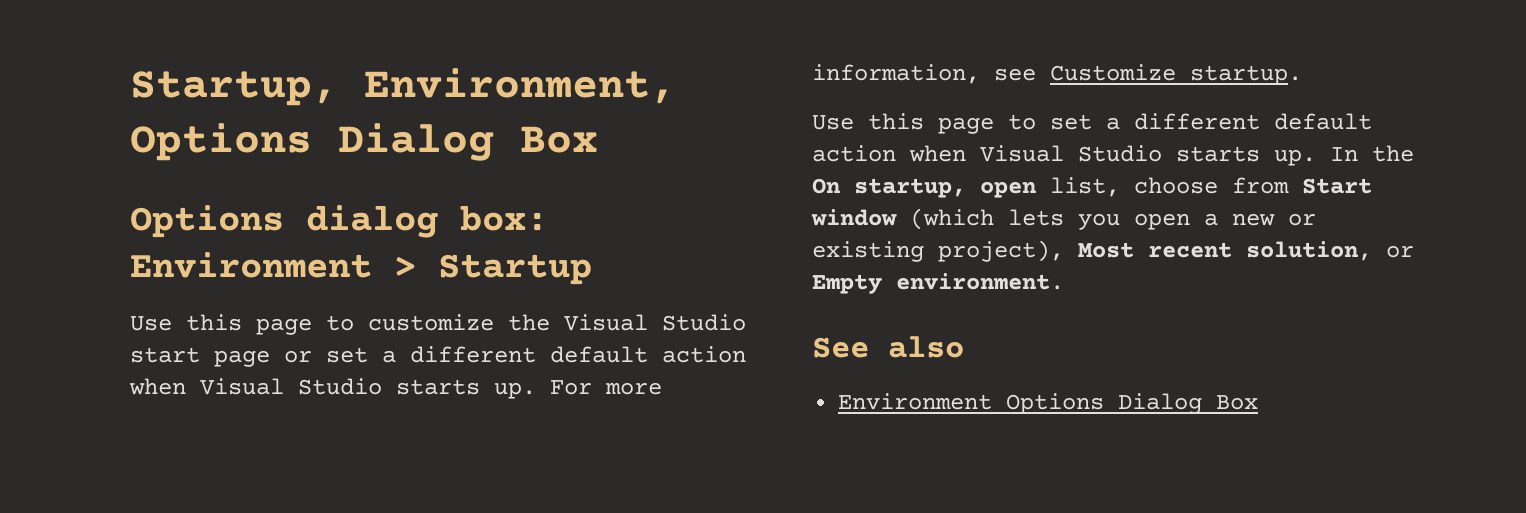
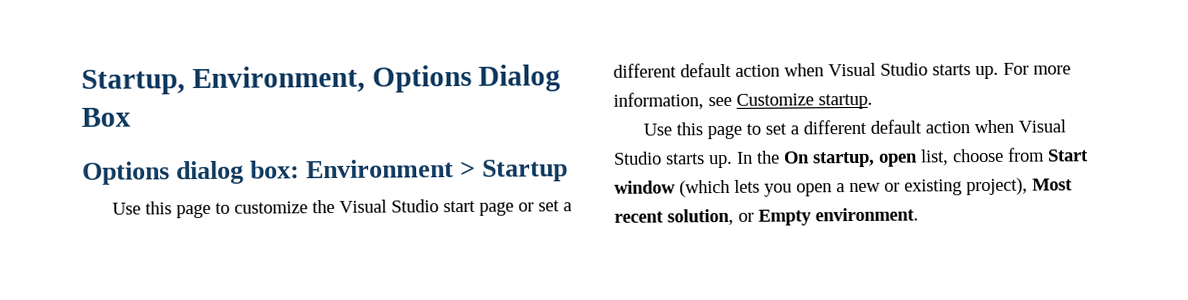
- See also
- Environment Options Dialog Box

